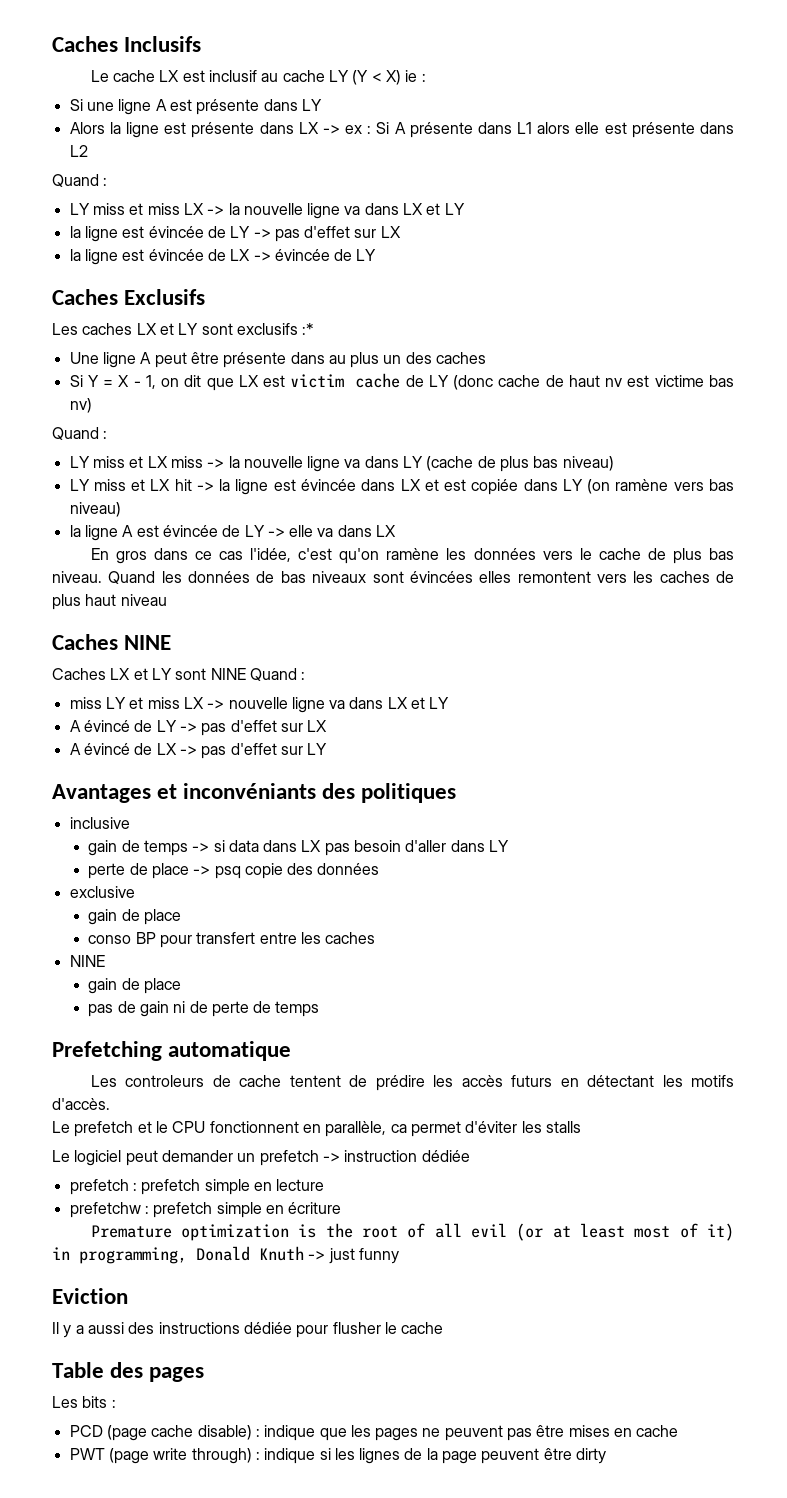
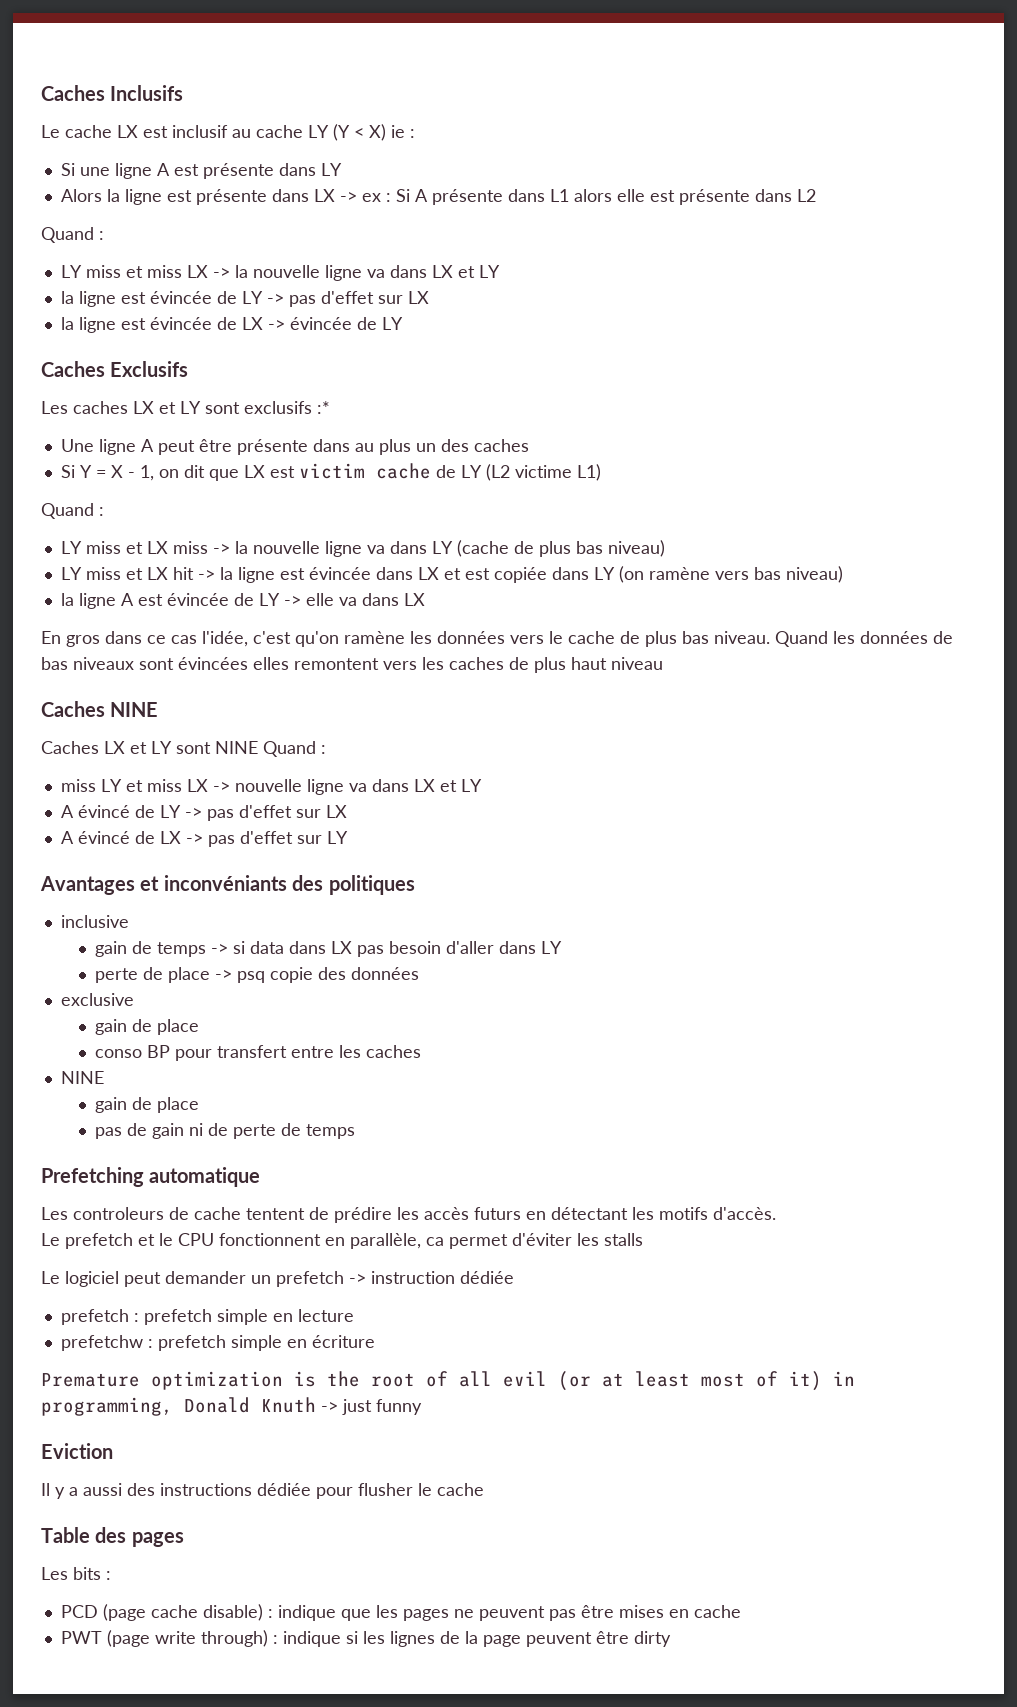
- Si Y = X - 1, on dit que LX est victim cache de LY (donc cache de haut nv est victime bas nv)
+ Si Y = X - 1, on dit que LX est victim cache de LY (L2 victime L1)

